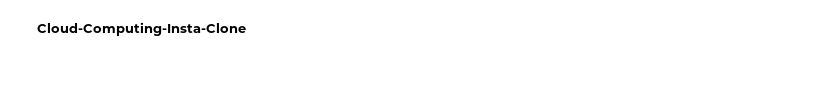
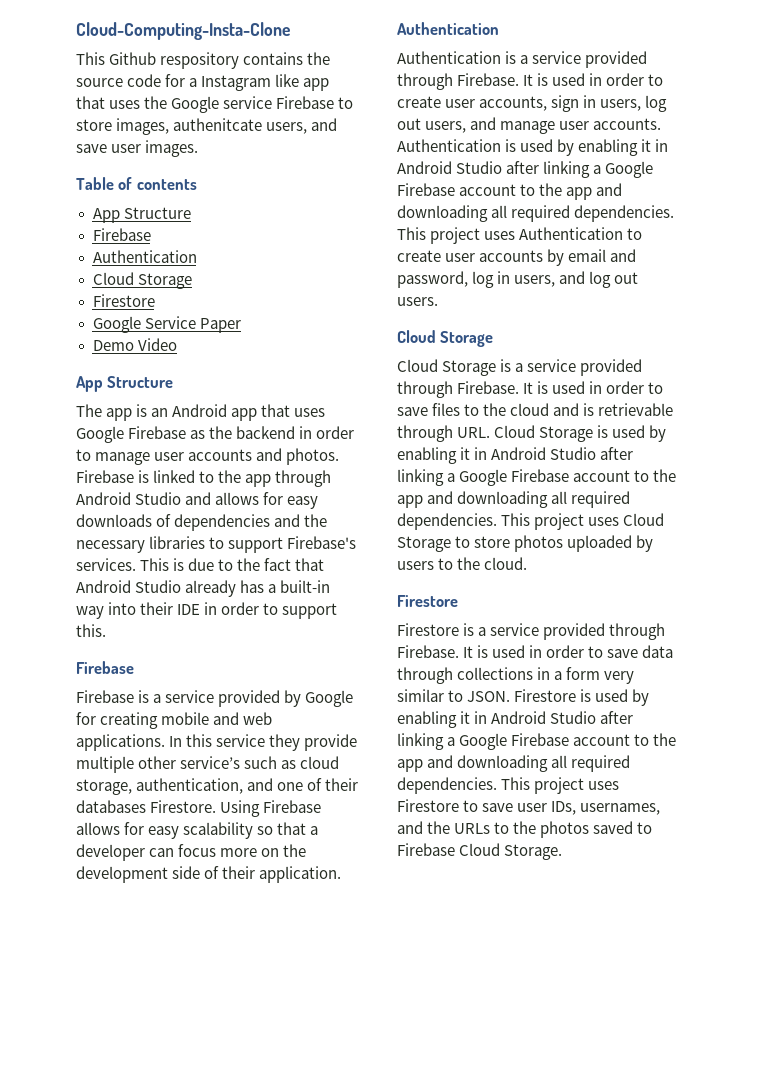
+ This Github respository contains the source code for a Instagram like app that uses the Google service Firebase to store images, authenitcate users, and save user images.
+ Table of contents
+ App Structure
+ Firebase
+ Authentication
+ Cloud Storage
+ Firestore
+ Google Service Paper
+ Demo Video
+ App Structure
+ The app is an Android app that uses Google Firebase as the backend in order to manage user accounts and photos. Firebase is linked to the app through Android Studio and allows for easy downloads of dependencies and the necessary libraries to support Firebase's services. This is due to the fact that Android Studio already has a built-in way into their IDE in order to support this.
+ Firebase
+ Firebase is a service provided by Google for creating mobile and web applications. In this service they provide multiple other service’s such as cloud storage, authentication, and one of their databases Firestore. Using Firebase allows for easy scalability so that a developer can focus more on the development side of their application.
+ Authentication
+ Authentication is a service provided through Firebase. It is used in order to create user accounts, sign in users, log out users, and manage user accounts. Authentication is used by enabling it in Android Studio after linking a Google Firebase account to the app and downloading all required dependencies. This project uses Authentication to create user accounts by email and password, log in users, and log out users.
+ Cloud Storage
+ Cloud Storage is a service provided through Firebase. It is used in order to save files to the cloud and is retrievable through URL. Cloud Storage is used by enabling it in Android Studio after linking a Google Firebase account to the app and downloading all required dependencies. This project uses Cloud Storage to store photos uploaded by users to the cloud.
+ Firestore
+ Firestore is a service provided through Firebase. It is used in order to save data through collections in a form very similar to JSON. Firestore is used by enabling it in Android Studio after linking a Google Firebase account to the app and downloading all required dependencies. This project uses Firestore to save user IDs, usernames, and the URLs to the photos saved to Firebase Cloud Storage.

